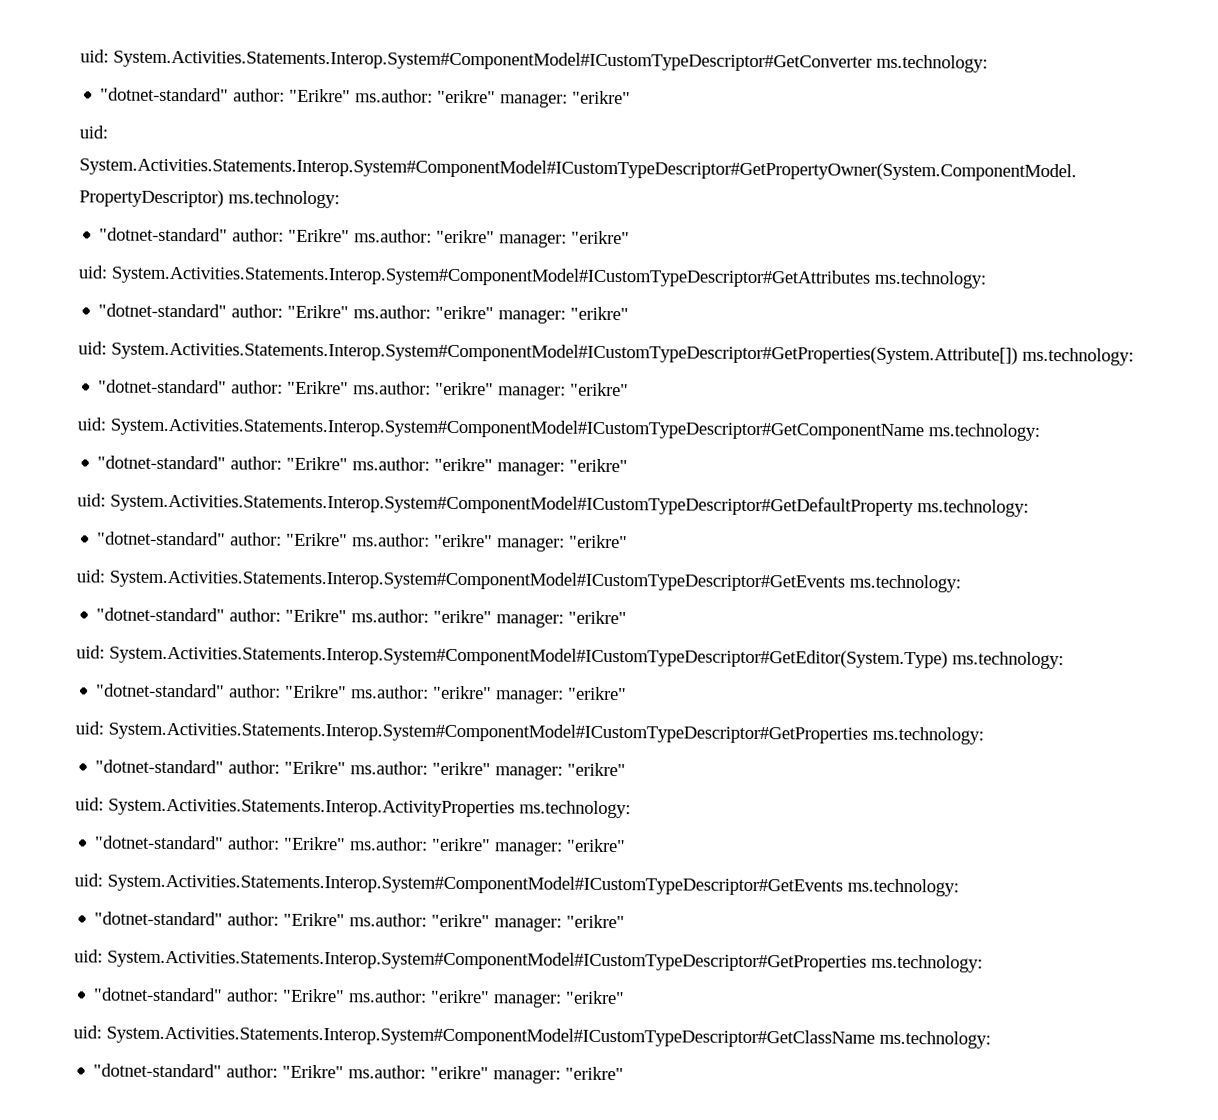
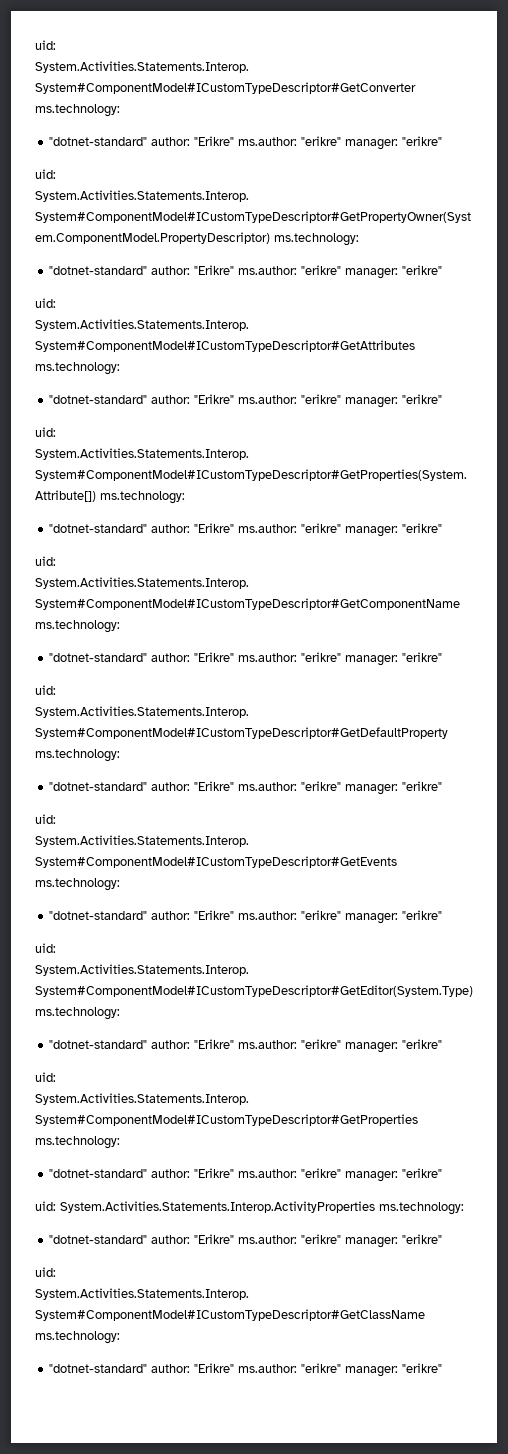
  uid: System.Activities.Statements.Interop.ActivityProperties ms.technology:
- "dotnet-standard" author: "Erikre" ms.author: "erikre" manager: "erikre"
- uid: System.Activities.Statements.Interop.System#ComponentModel#ICustomTypeDescriptor#GetEvents ms.technology:
- "dotnet-standard" author: "Erikre" ms.author: "erikre" manager: "erikre"
- uid: System.Activities.Statements.Interop.System#ComponentModel#ICustomTypeDescriptor#GetProperties ms.technology:

